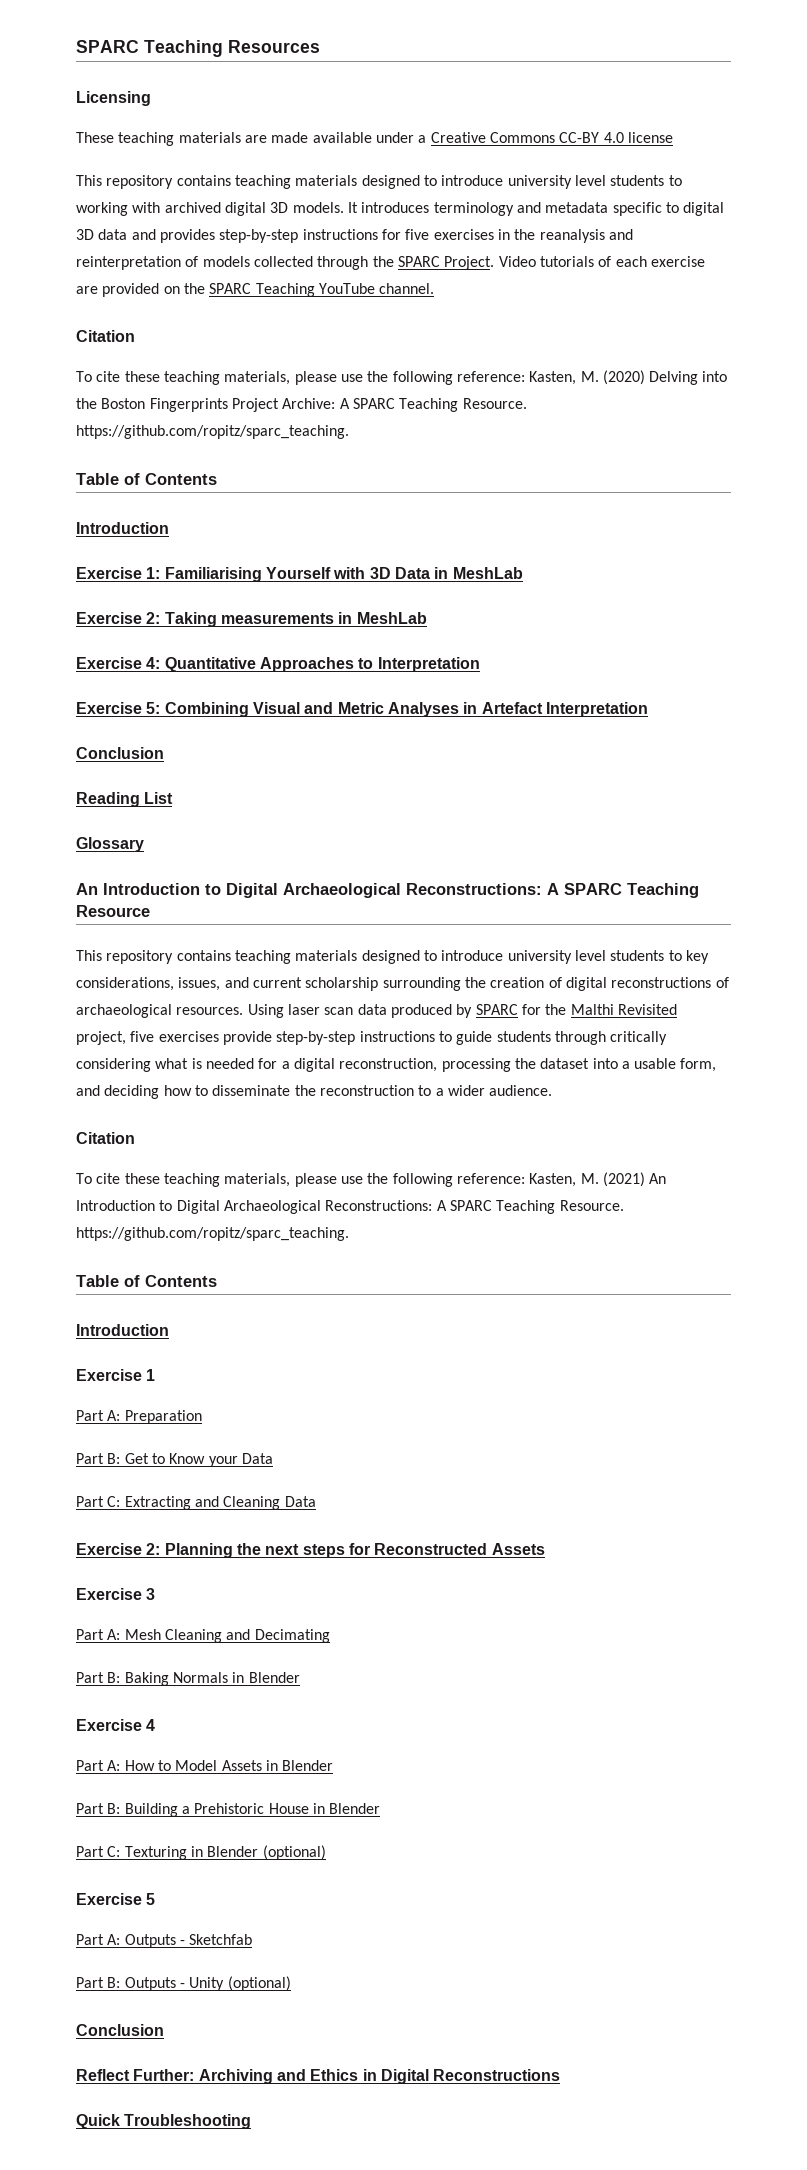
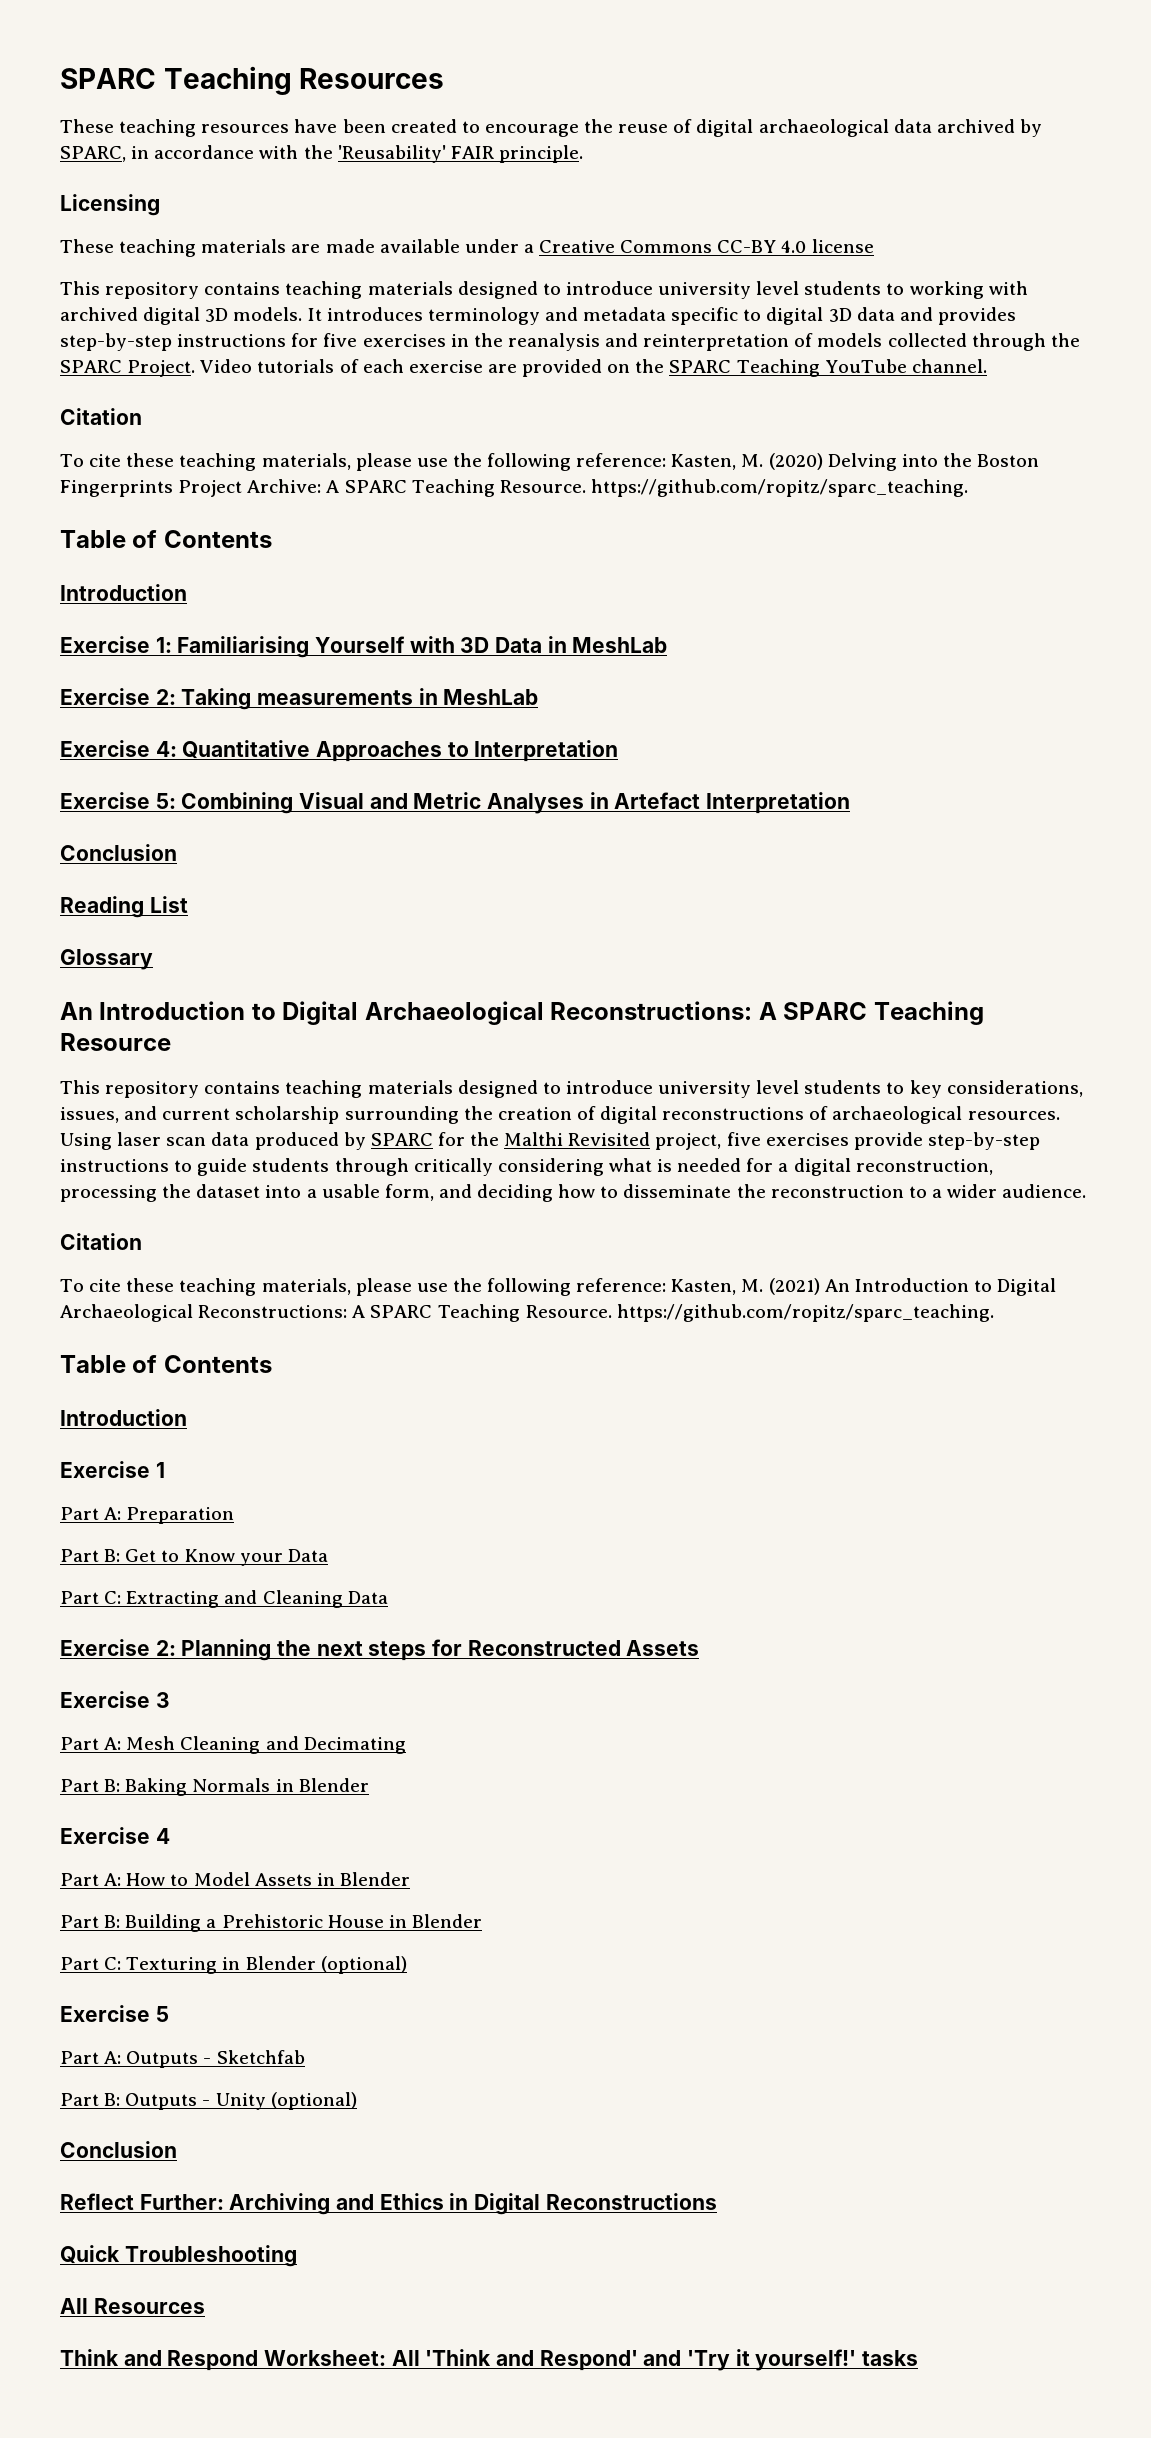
+ These teaching resources have been created to encourage the reuse of digital archaeological data archived by SPARC, in accordance with the 'Reusability' FAIR principle.
+ All Resources
+ Think and Respond Worksheet: All 'Think and Respond' and 'Try it yourself!' tasks

